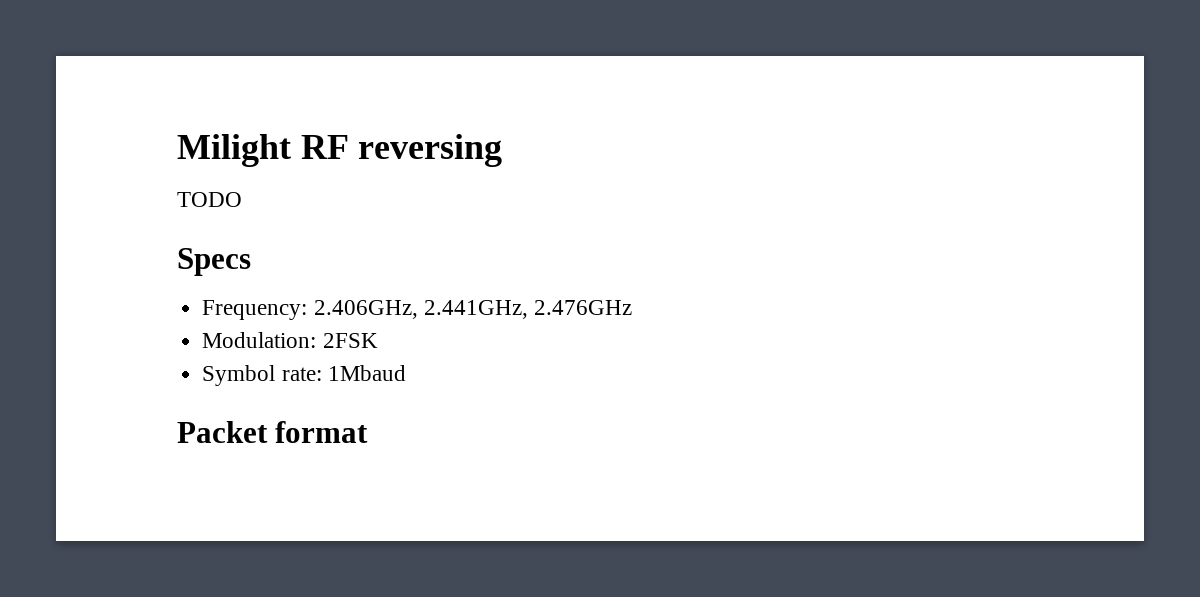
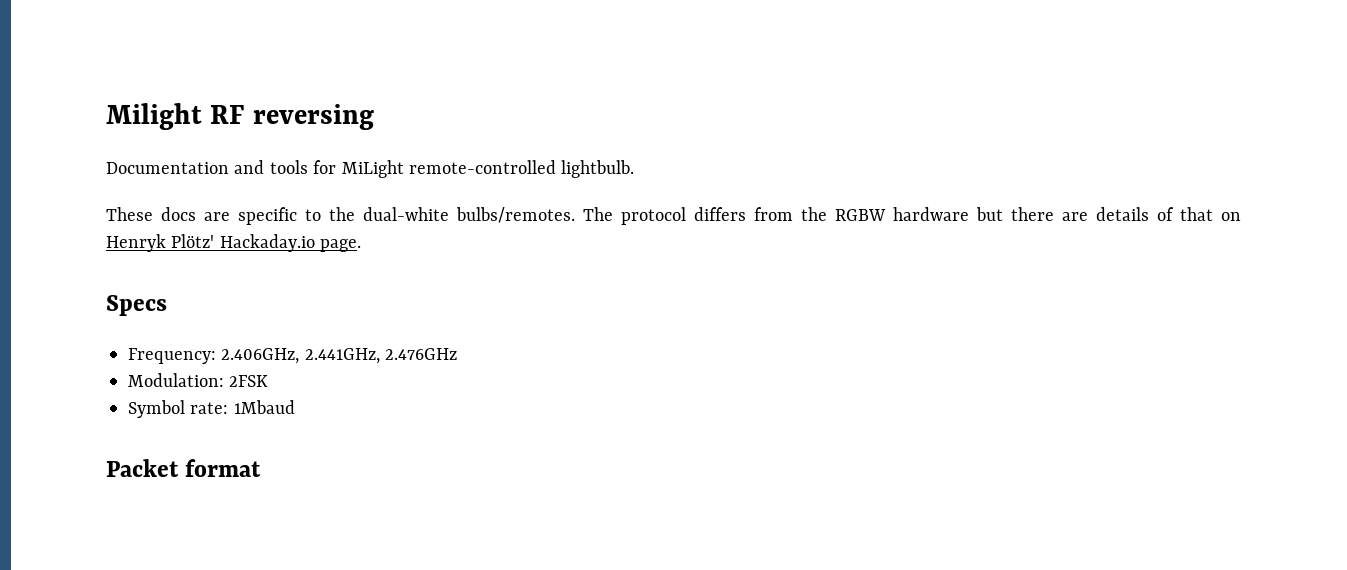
- TODO
+ Documentation and tools for MiLight remote-controlled lightbulb.
+ These docs are specific to the dual-white bulbs/remotes. The protocol differs from the RGBW hardware but there are details of that on Henryk Plötz' Hackaday.io page.

